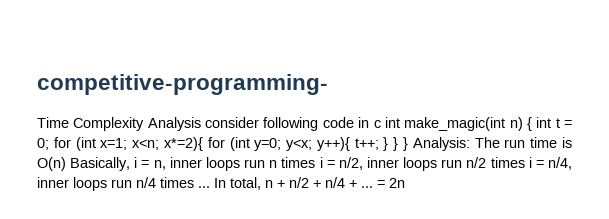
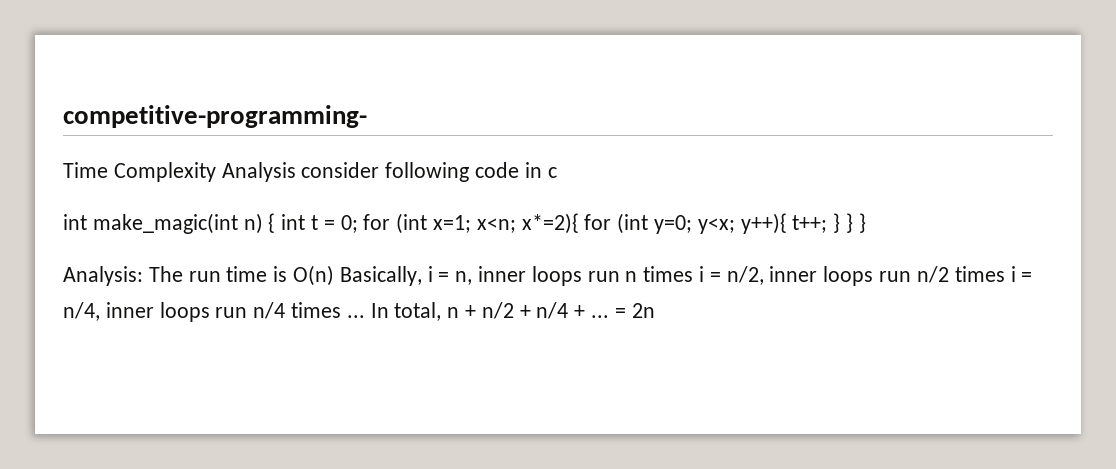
- Time Complexity Analysis consider following code in c int make_magic(int n) { int t = 0;
+ Time Complexity Analysis consider following code in c
+ int make_magic(int n) { int t = 0;
- } } } Analysis:
+ } } }
+ Analysis:

